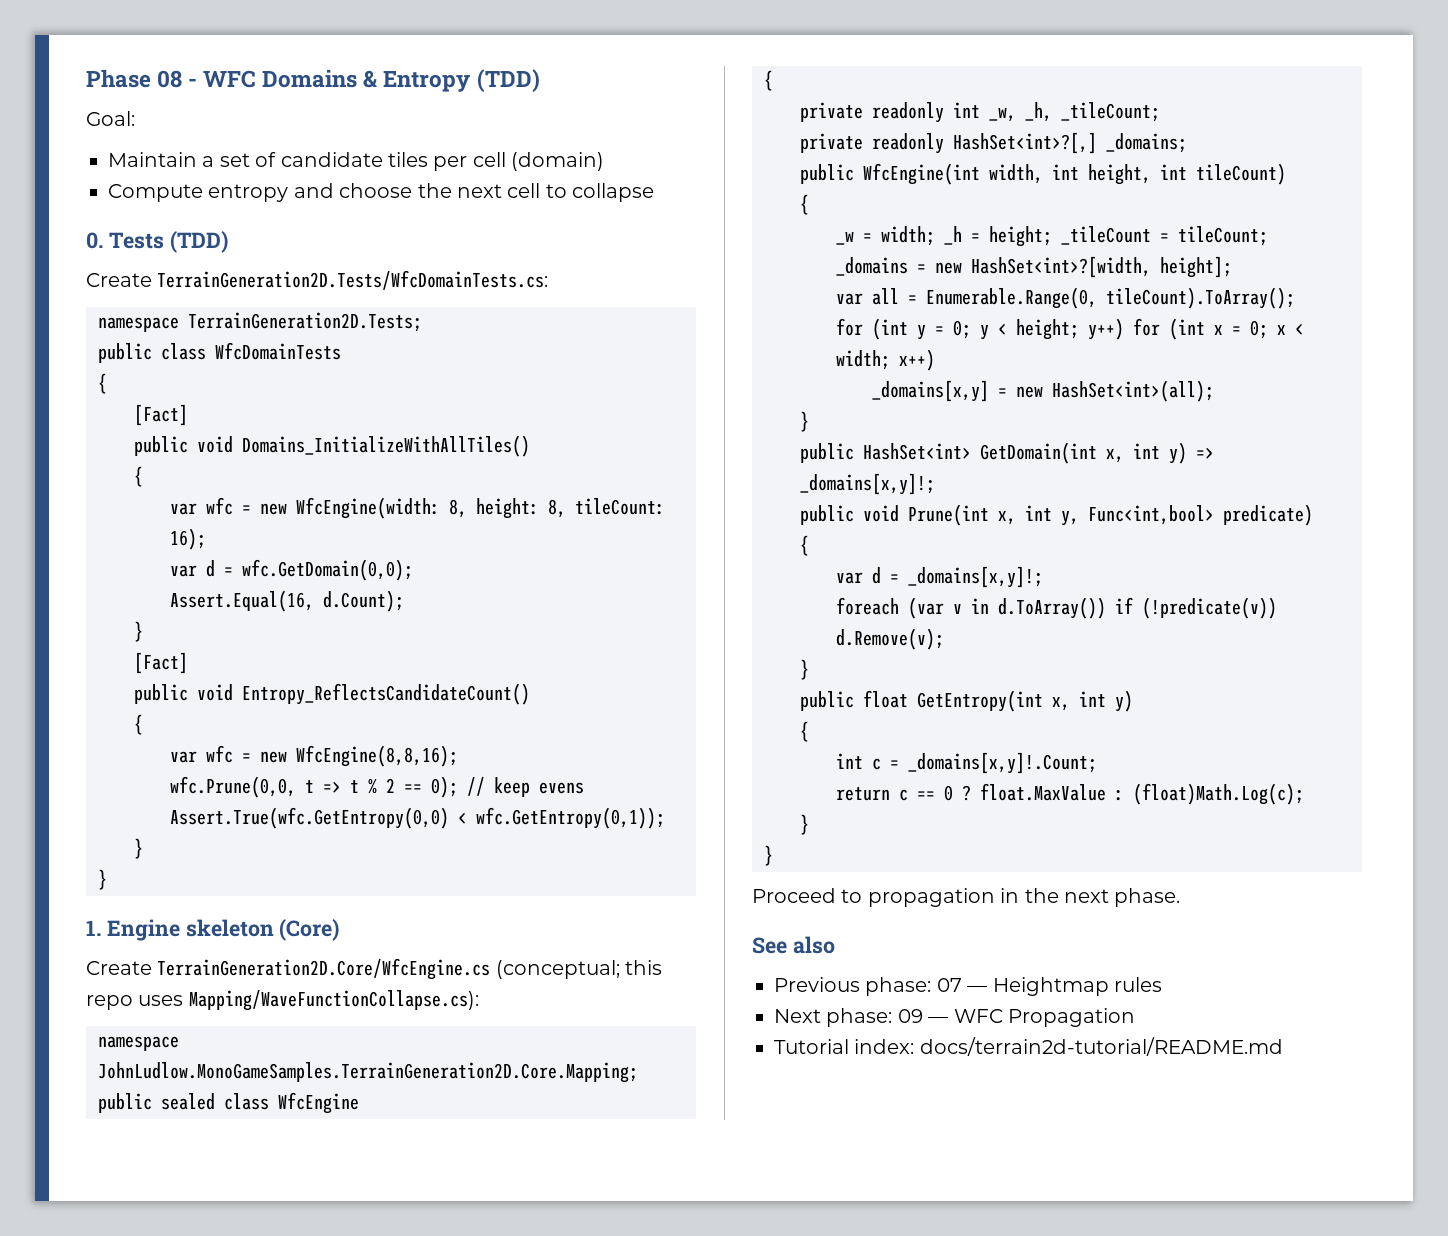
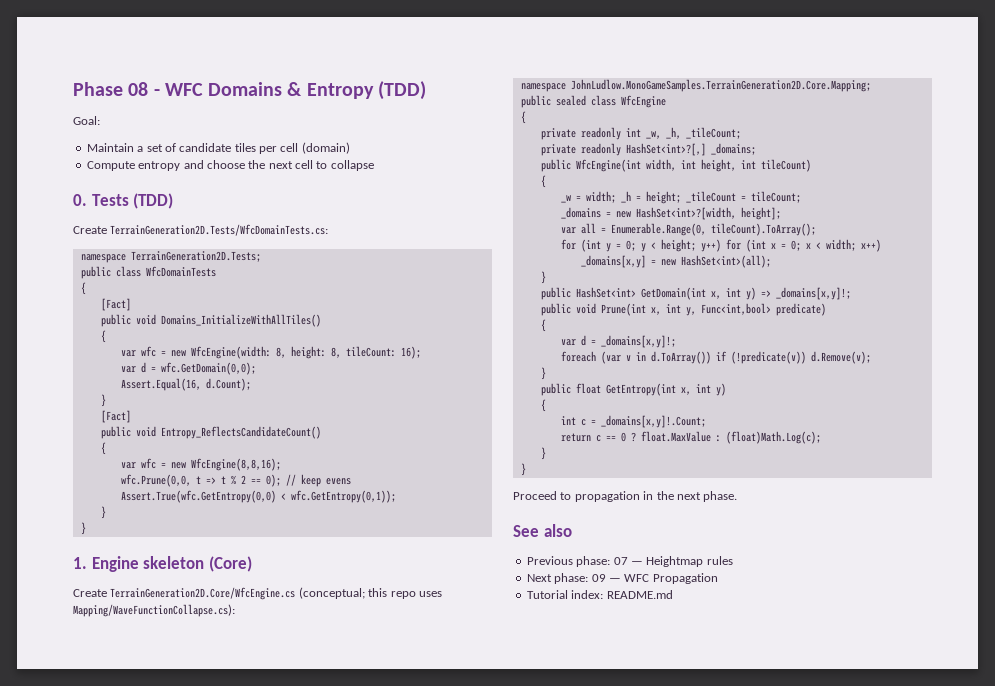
- Tutorial index: docs/terrain2d-tutorial/README.md
+ Tutorial index: README.md

